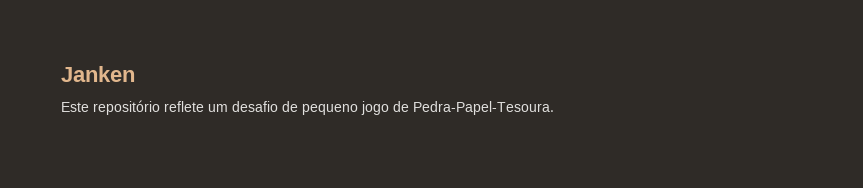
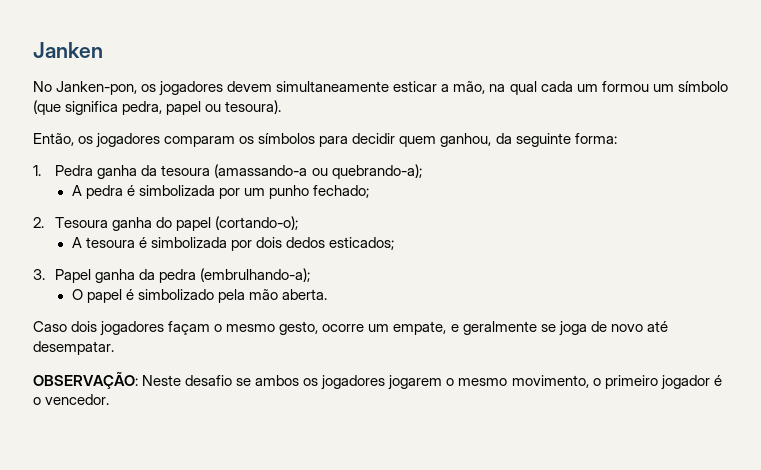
- Este repositório reflete um desafio de pequeno jogo de Pedra-Papel-Tesoura.
+ No Janken-pon, os jogadores devem simultaneamente esticar a mão, na qual cada um formou um símbolo (que significa pedra, papel ou tesoura).
+ Então, os jogadores comparam os símbolos para decidir quem ganhou, da seguinte forma:
+ 1. Pedra ganha da tesoura (amassando-a ou quebrando-a);
+ A pedra é simbolizada por um punho fechado;
+ 2. Tesoura ganha do papel (cortando-o);
+ A tesoura é simbolizada por dois dedos esticados;
+ 3. Papel ganha da pedra (embrulhando-a);
+ O papel é simbolizado pela mão aberta.
+ Caso dois jogadores façam o mesmo gesto, ocorre um empate, e geralmente se joga de novo até desempatar.
+ OBSERVAÇÃO: Neste desafio se ambos os jogadores jogarem o mesmo movimento, o primeiro jogador é o vencedor.

